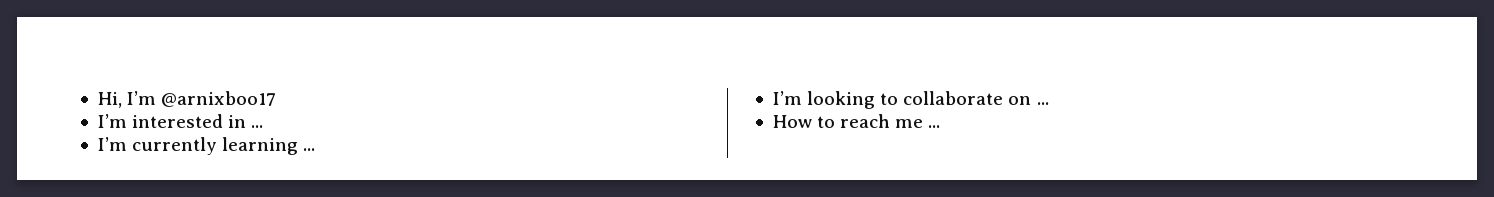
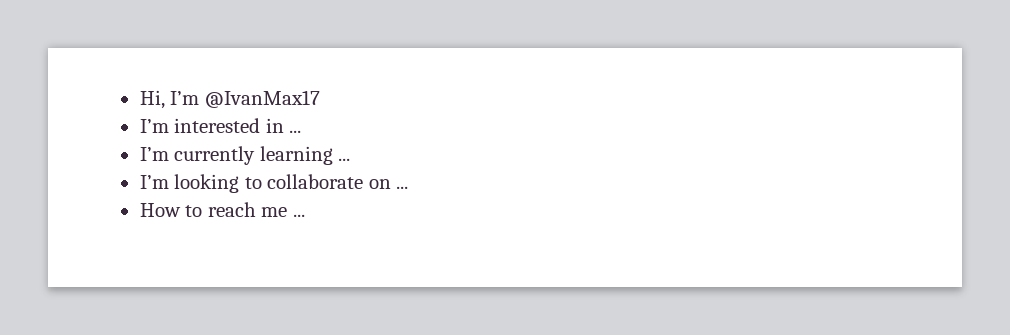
- Hi, I’m @arnixboo17
+ Hi, I’m @IvanMax17

